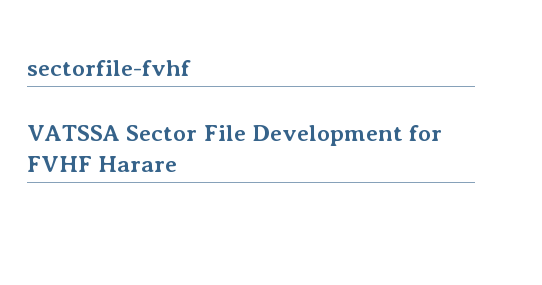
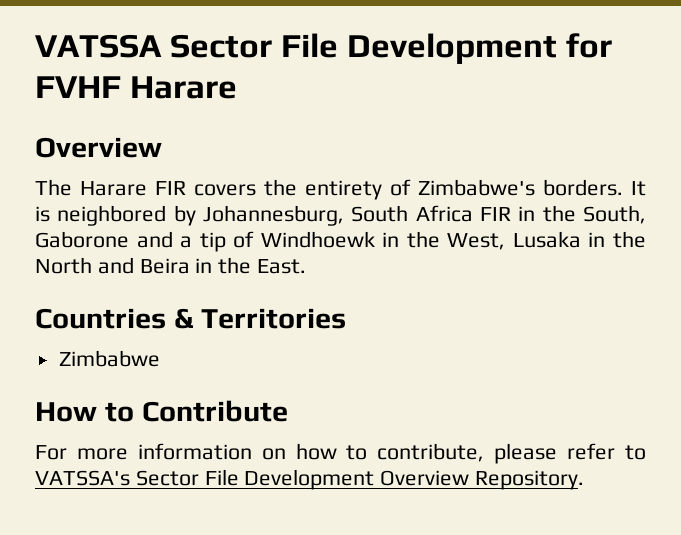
- sectorfile-fvhf
  VATSSA Sector File Development for FVHF Harare
+ Overview
+ The Harare FIR covers the entirety of Zimbabwe's borders. It is neighbored by Johannesburg, South Africa FIR in the South, Gaborone and a tip of Windhoewk in the West, Lusaka in the North and Beira in the East.
+ Countries & Territories
+ Zimbabwe
+ How to Contribute
+ For more information on how to contribute, please refer to VATSSA's Sector File Development Overview Repository.

